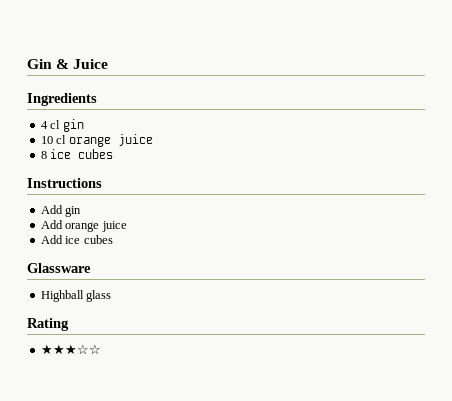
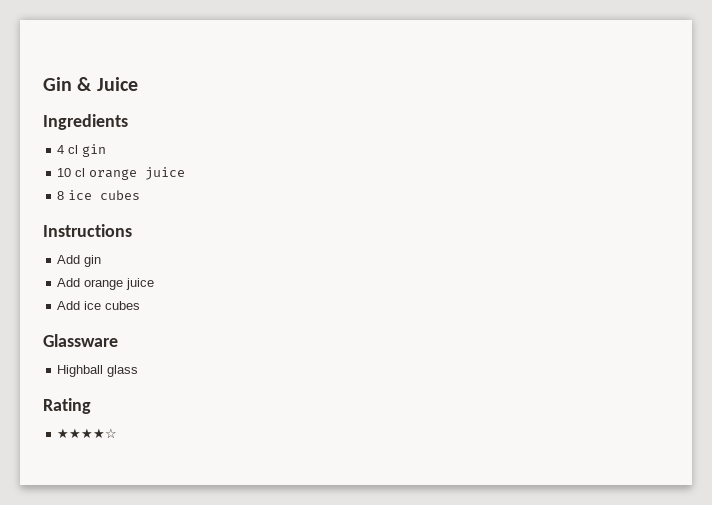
- ★★★☆☆
+ ★★★★☆

